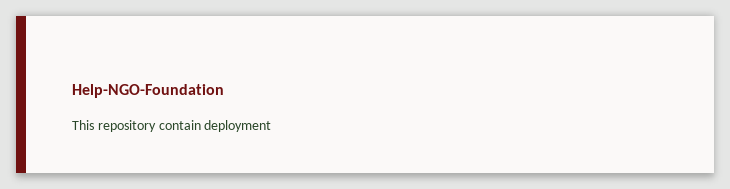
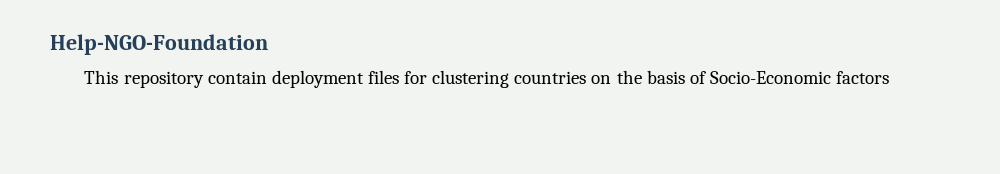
- This repository contain deployment
+ This repository contain deployment files for clustering countries on the basis of Socio-Economic factors

